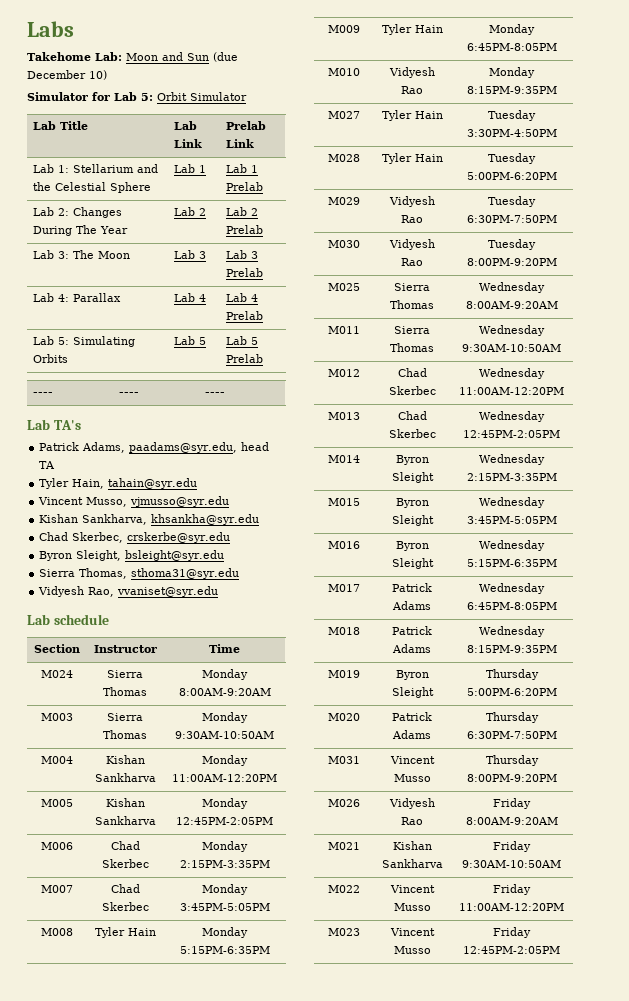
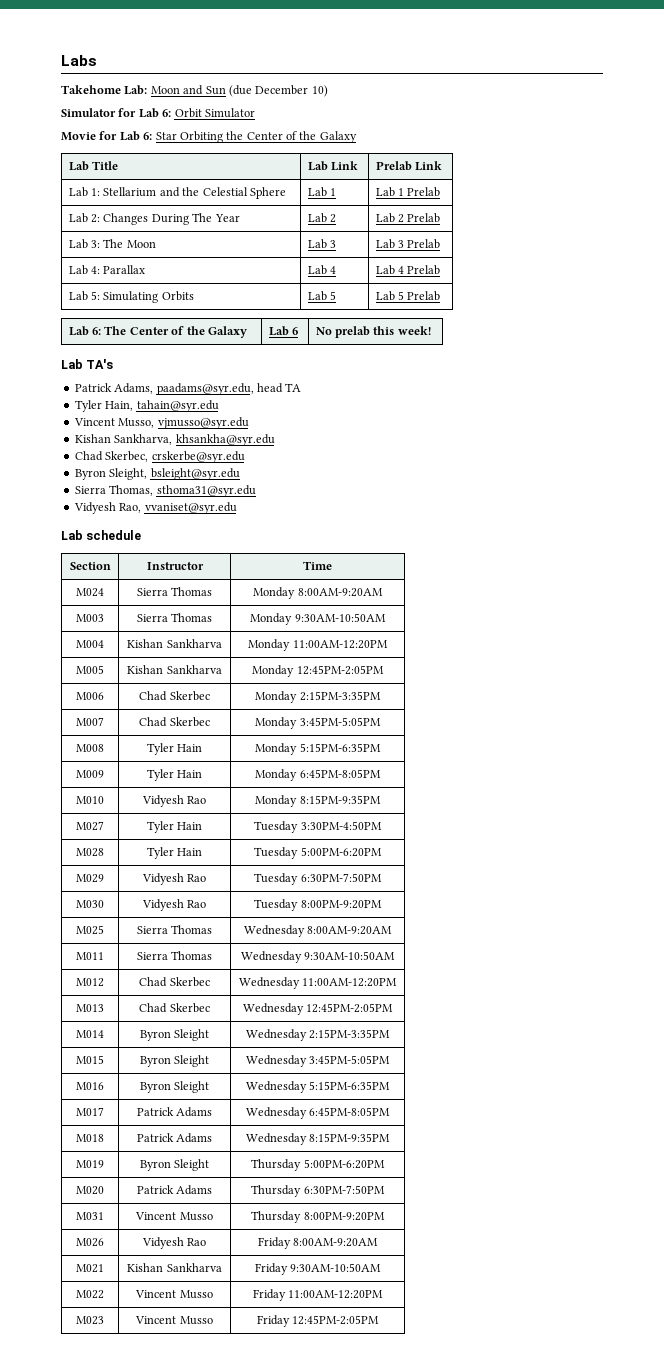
- Simulator for Lab 5: Orbit Simulator
+ Simulator for Lab 6: Orbit Simulator
+ Movie for Lab 6: Star Orbiting the Center of the Galaxy
- ---- | ---- | ----
+ Lab 6: The Center of the Galaxy | Lab 6 | No prelab this week!

